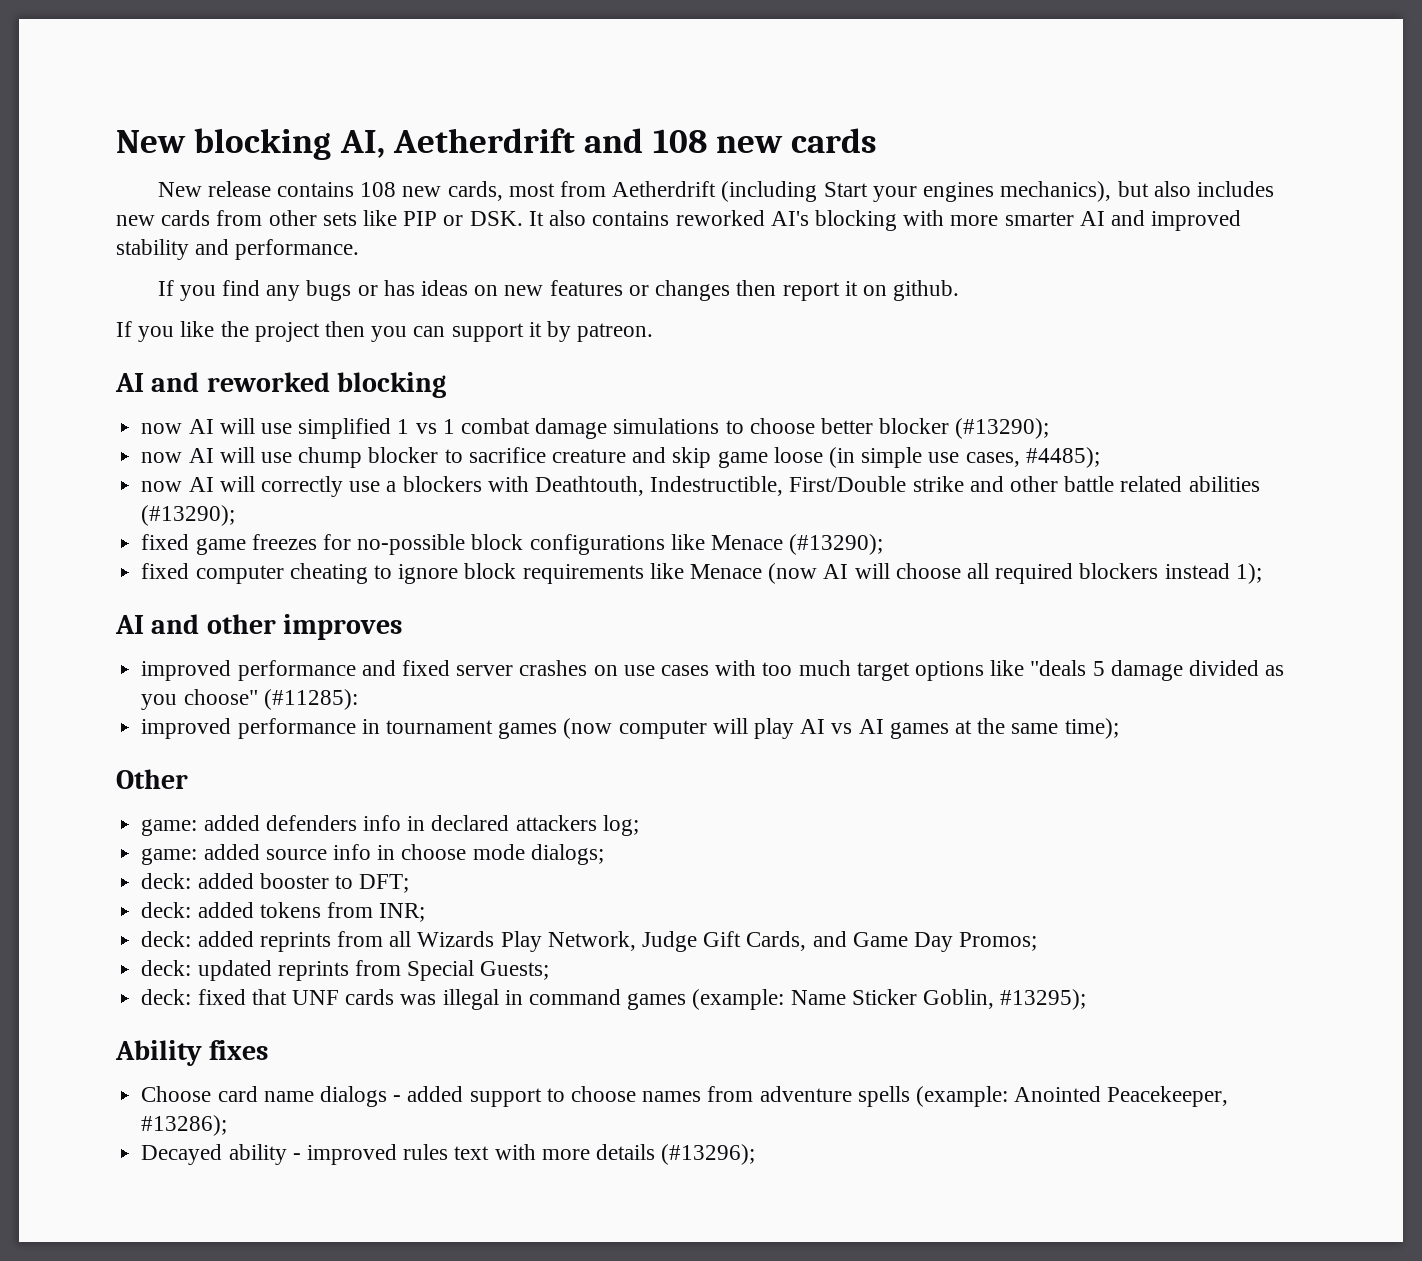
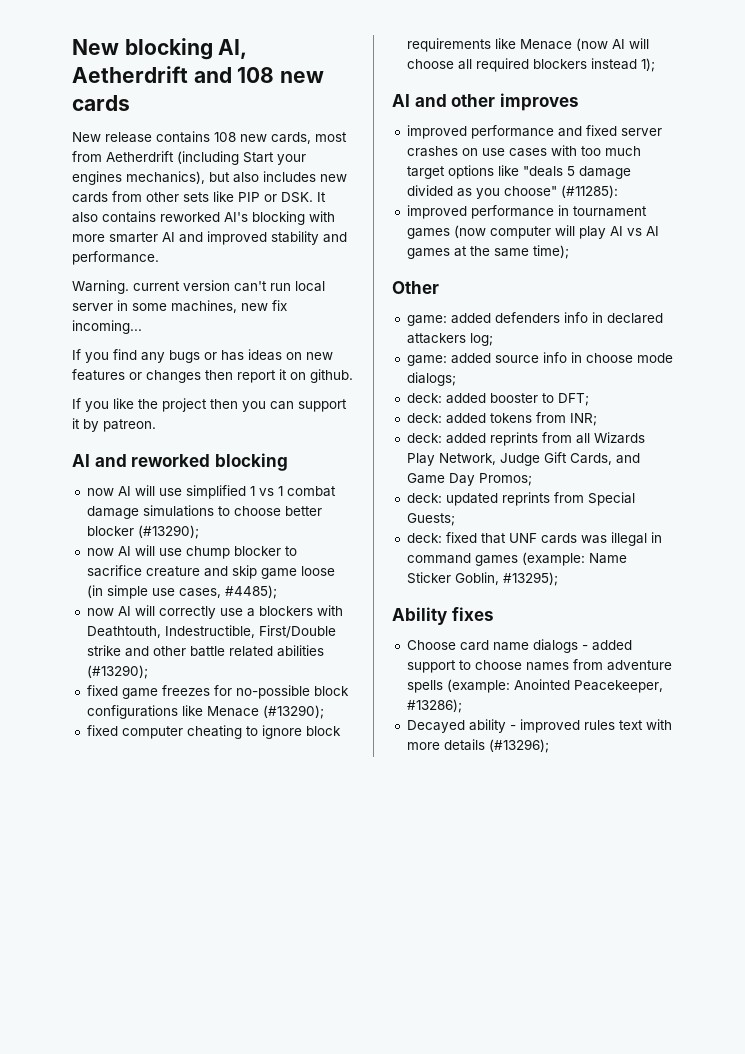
+ Warning. current version can't run local server in some machines, new fix incoming...

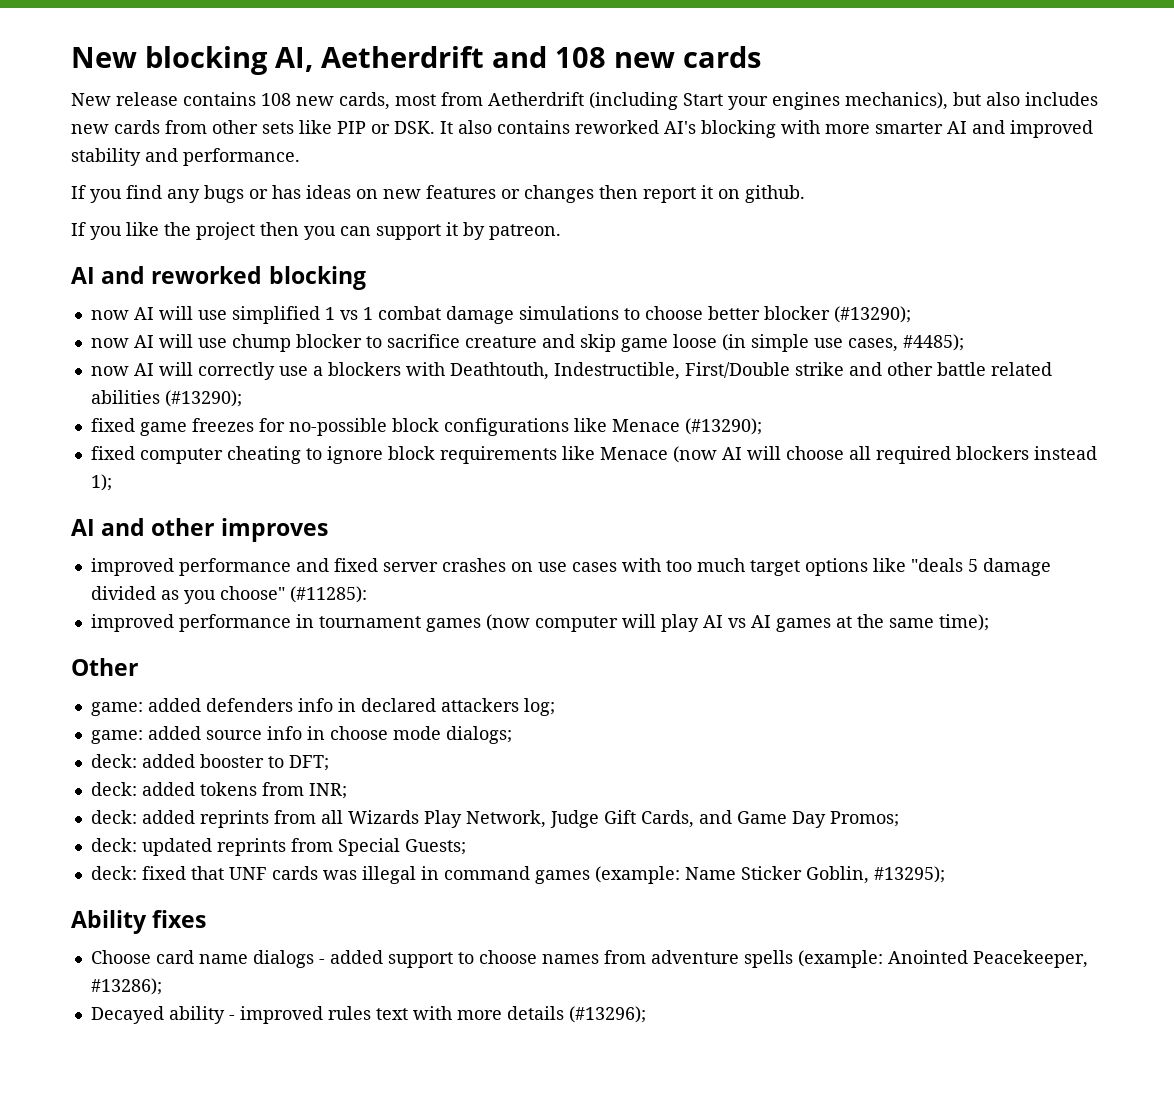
- Warning. current version can't run local server in some machines, new fix incoming...

